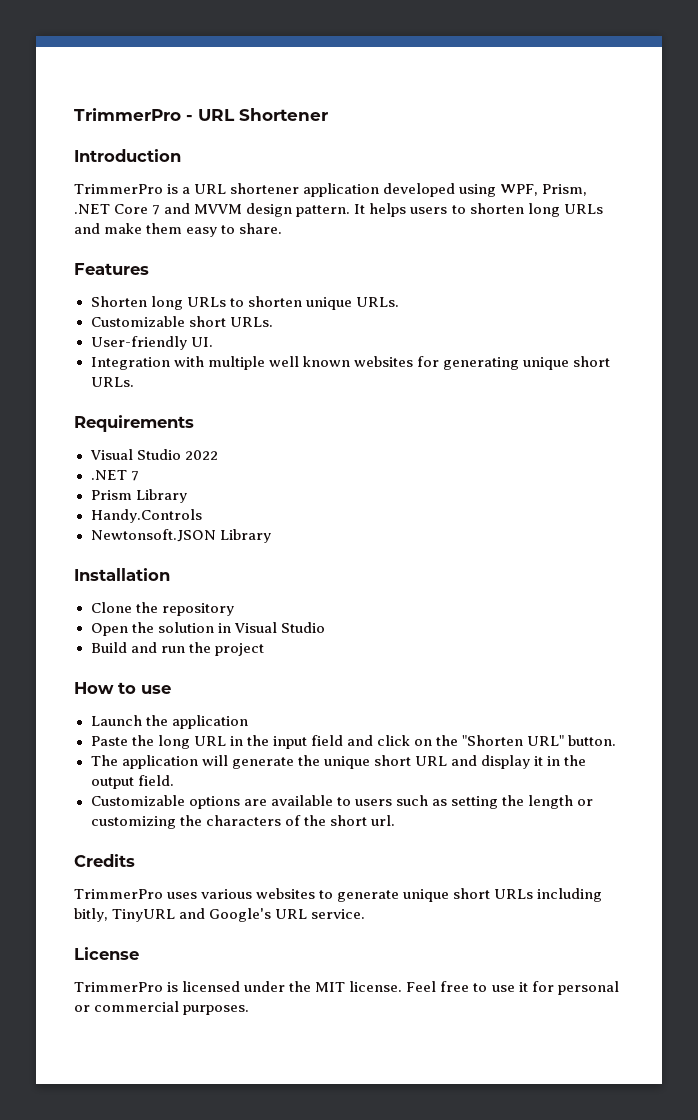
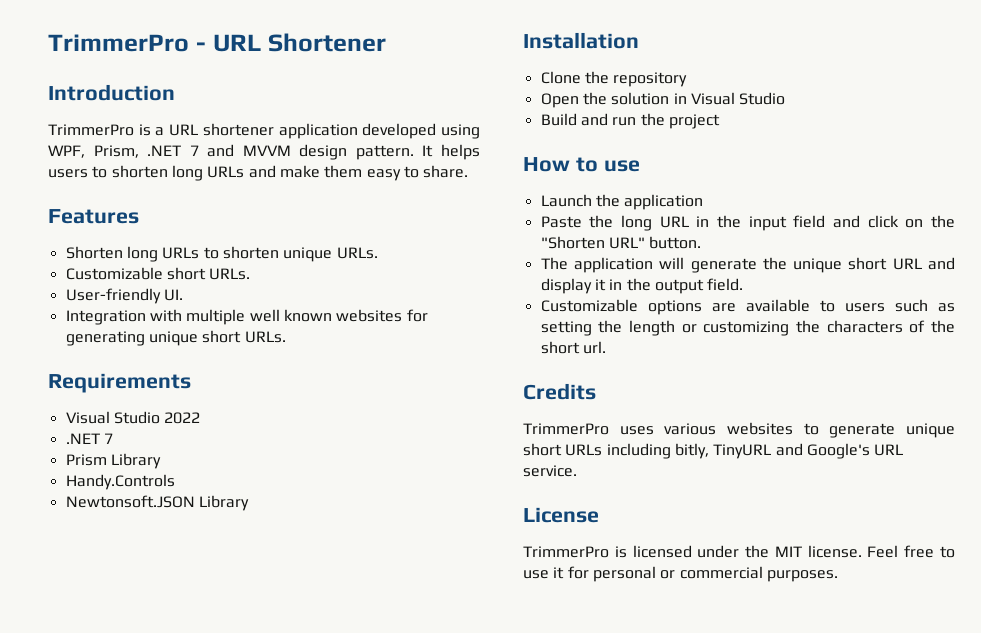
- TrimmerPro is a URL shortener application developed using WPF, Prism, .NET Core 7 and MVVM design pattern.
+ TrimmerPro is a URL shortener application developed using WPF, Prism, .NET 7 and MVVM design pattern.

